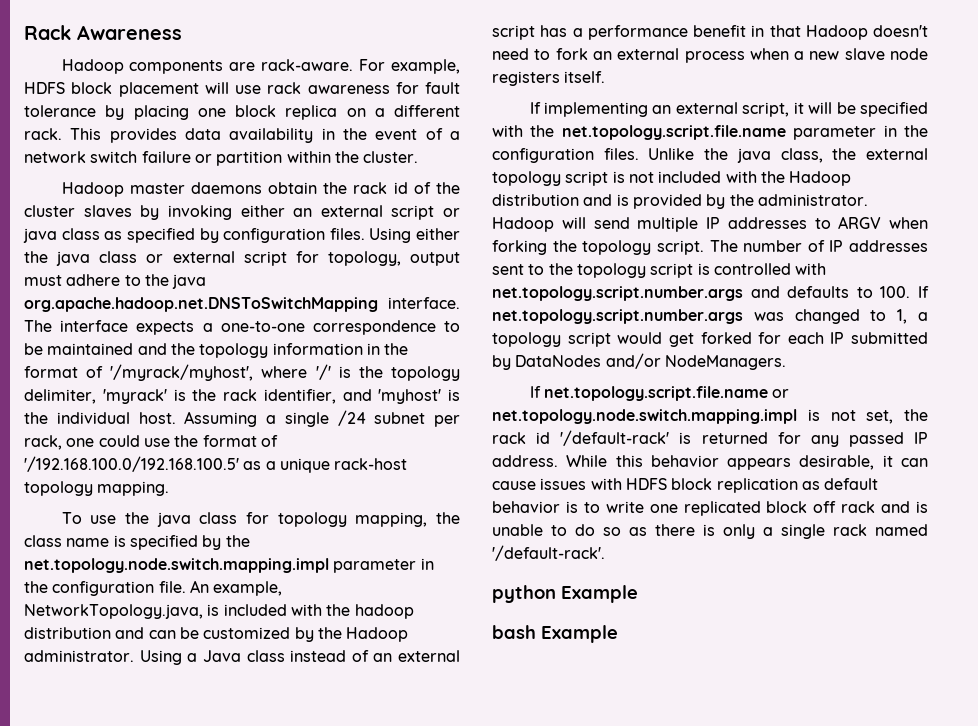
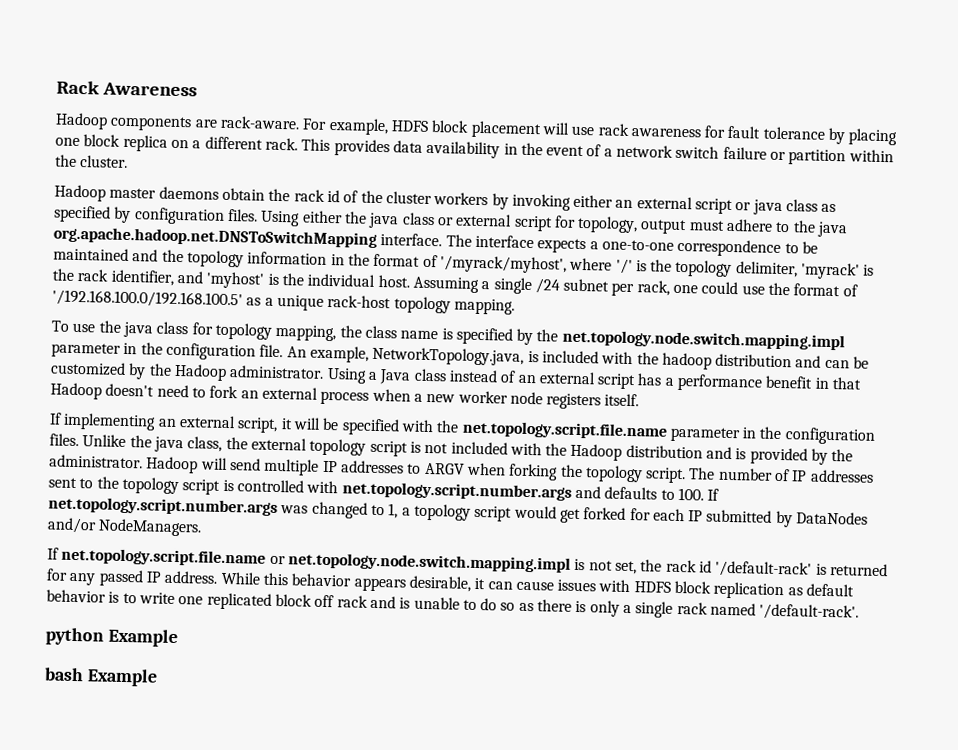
- Hadoop master daemons obtain the rack id of the cluster slaves by invoking either an external script or java class as specified by configuration files.
+ Hadoop master daemons obtain the rack id of the cluster workers by invoking either an external script or java class as specified by configuration files.
- Using a Java class instead of an external script has a performance benefit in that Hadoop doesn't need to fork an external process when a new slave node registers itself.
+ Using a Java class instead of an external script has a performance benefit in that Hadoop doesn't need to fork an external process when a new worker node registers itself.

